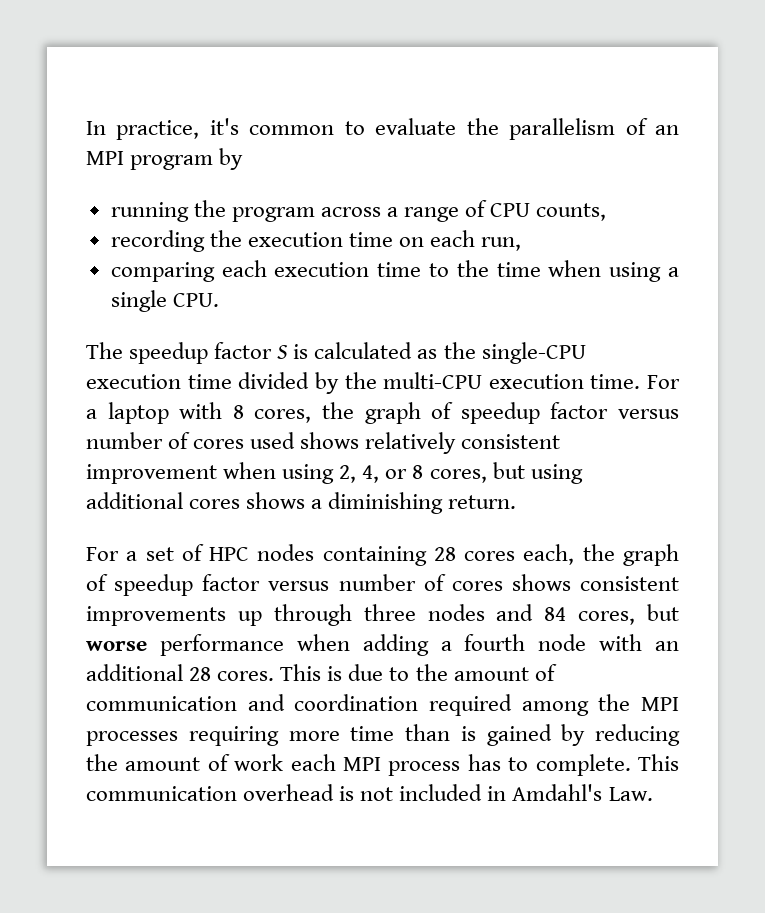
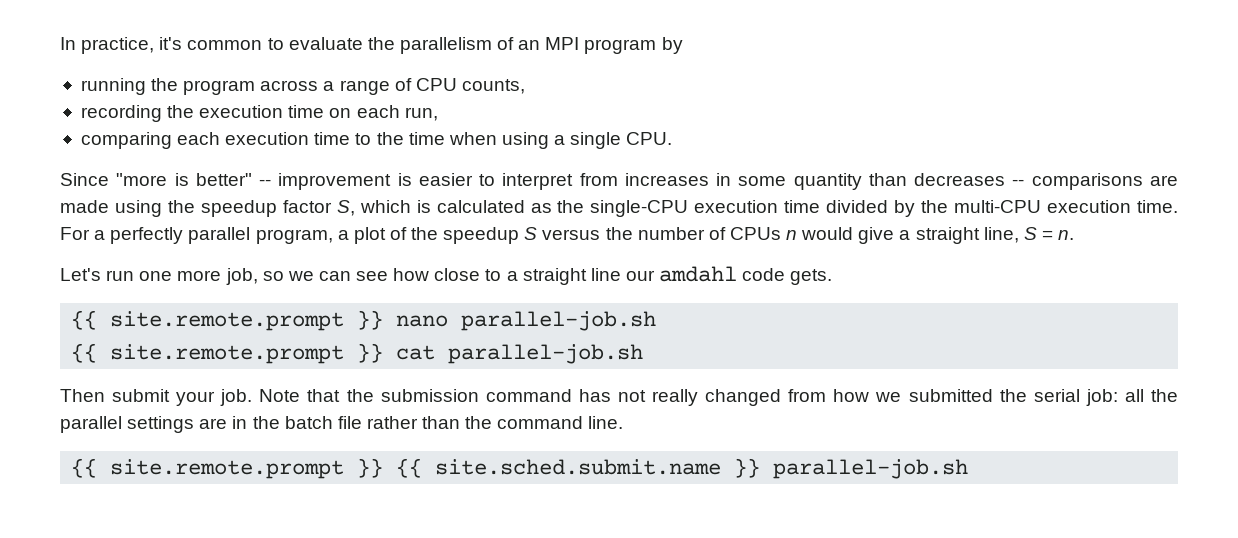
- The speedup factor S is calculated as the single-CPU execution time divided by the multi-CPU execution time.
+ Since "more is better" -- improvement is easier to interpret from increases in some quantity than decreases -- comparisons are made using the speedup factor S, which is calculated as the single-CPU execution time divided by the multi-CPU execution time.
- For a laptop with 8 cores, the graph of speedup factor versus number of cores used shows relatively consistent improvement when using 2, 4, or 8 cores, but using additional cores shows a diminishing return.
- For a set of HPC nodes containing 28 cores each, the graph of speedup factor versus number of cores shows consistent improvements up through three nodes and 84 cores, but worse performance when adding a fourth node with an additional 28 cores. This is due to the amount of communication and coordination required among the MPI processes requiring more time than is gained by reducing the amount of work each MPI process has to complete. This communication overhead is not included in Amdahl's Law.
+ For a perfectly parallel program, a plot of the speedup S versus the number of CPUs n would give a straight line, S = n.
+ Let's run one more job, so we can see how close to a straight line our amdahl code gets.
+ {{ site.remote.prompt }} nano parallel-job.sh
+ {{ site.remote.prompt }} cat parallel-job.sh
+ Then submit your job. Note that the submission command has not really changed from how we submitted the serial job: all the parallel settings are in the batch file rather than the command line.
+ {{ site.remote.prompt }} {{ site.sched.submit.name }} parallel-job.sh

